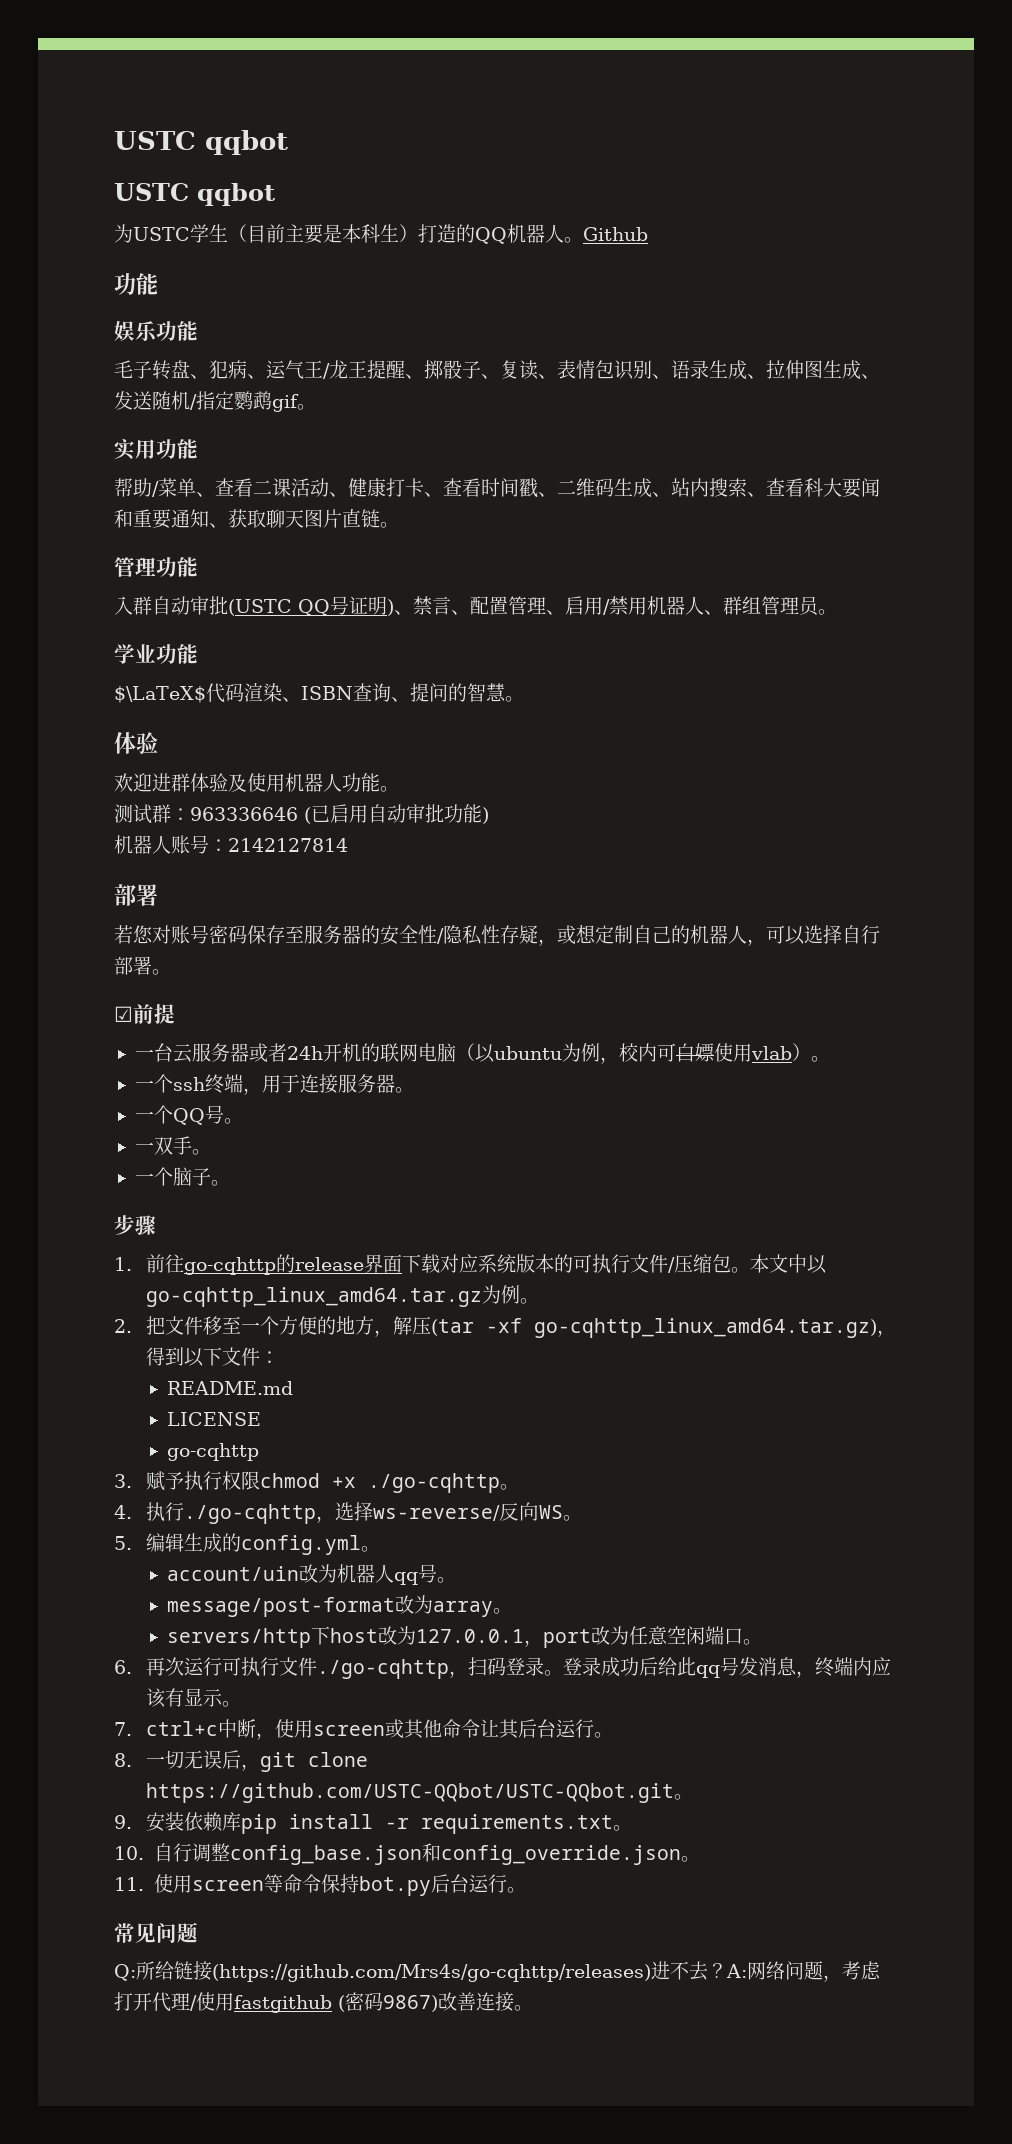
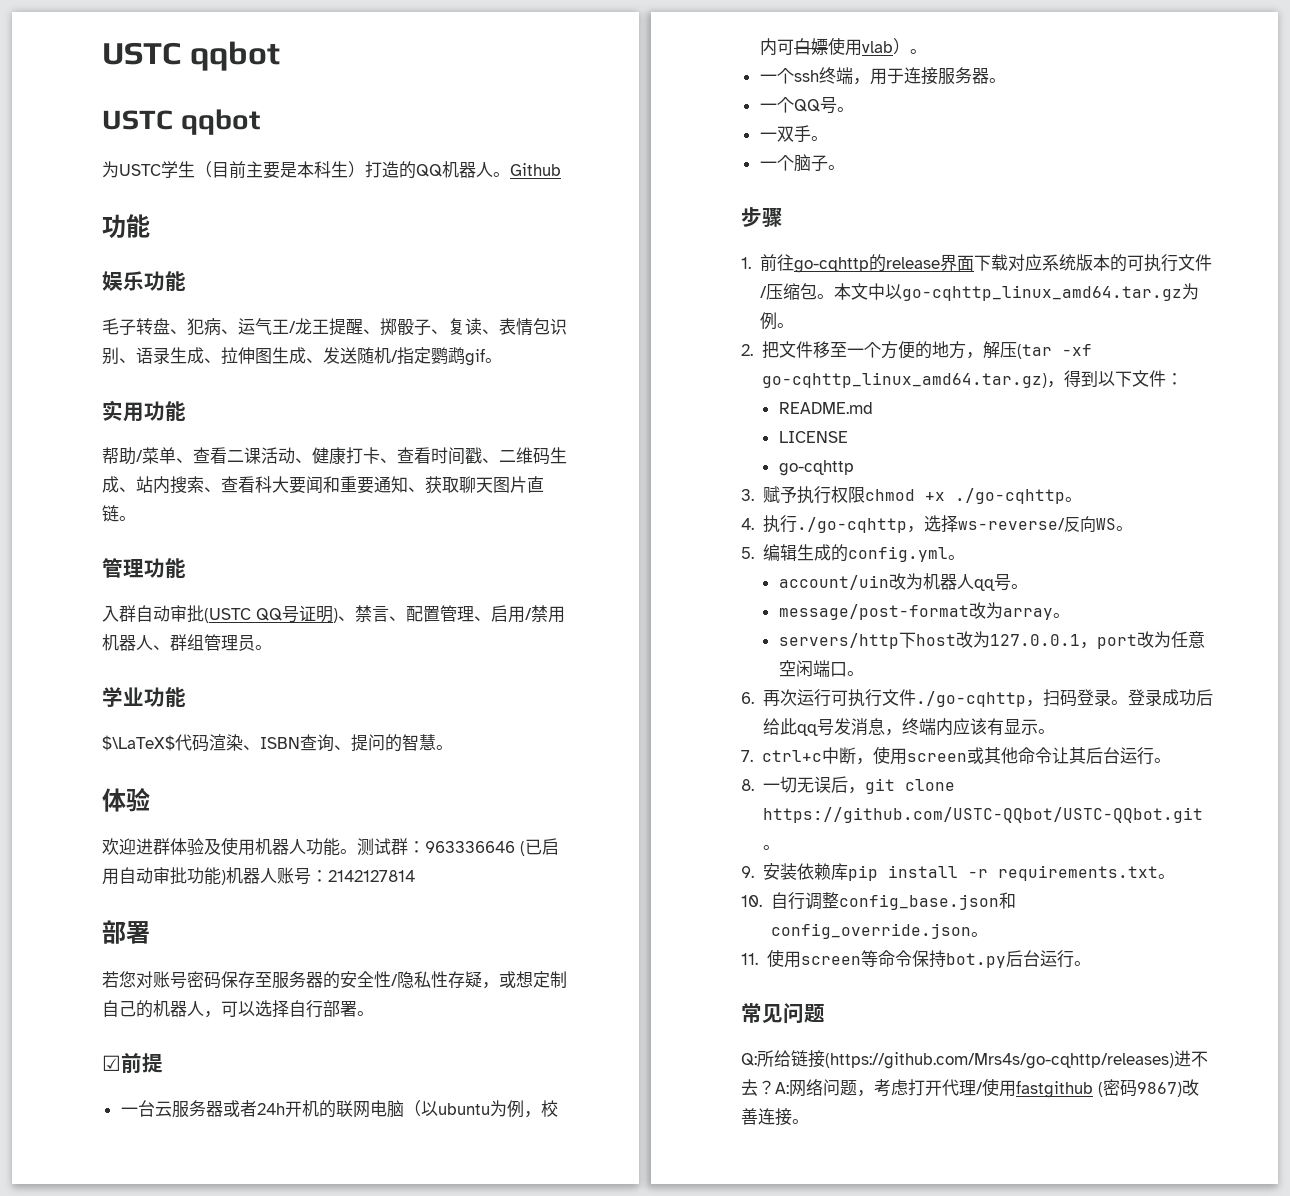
- 欢迎进群体验及使用机器人功能。
- 测试群：963336646 (已启用自动审批功能)
- 机器人账号：2142127814
+ 欢迎进群体验及使用机器人功能。测试群：963336646 (已启用自动审批功能)机器人账号：2142127814

